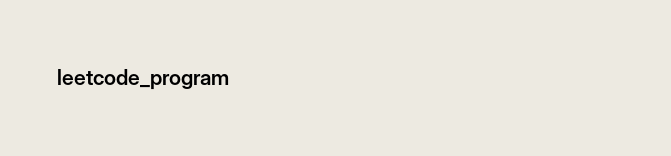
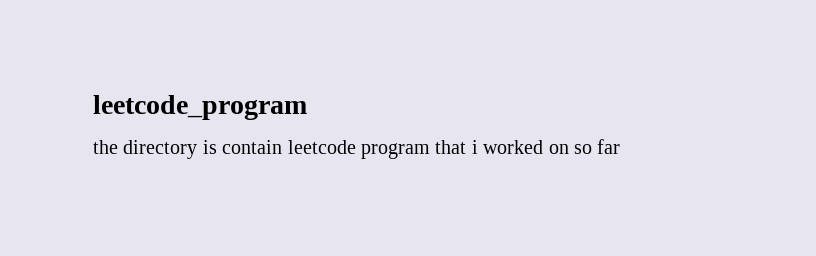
+ the directory is contain leetcode program that i worked on so far

